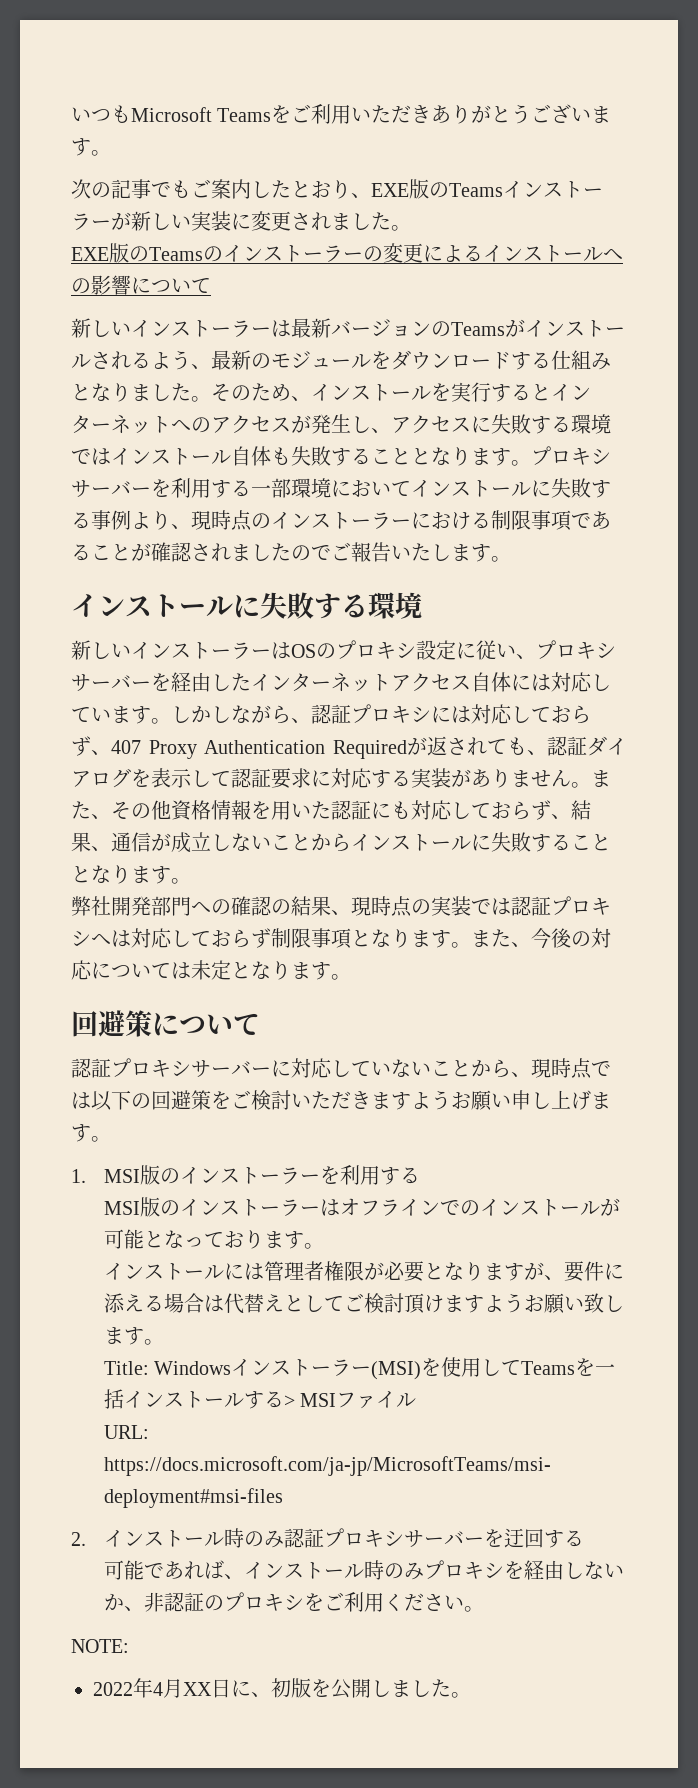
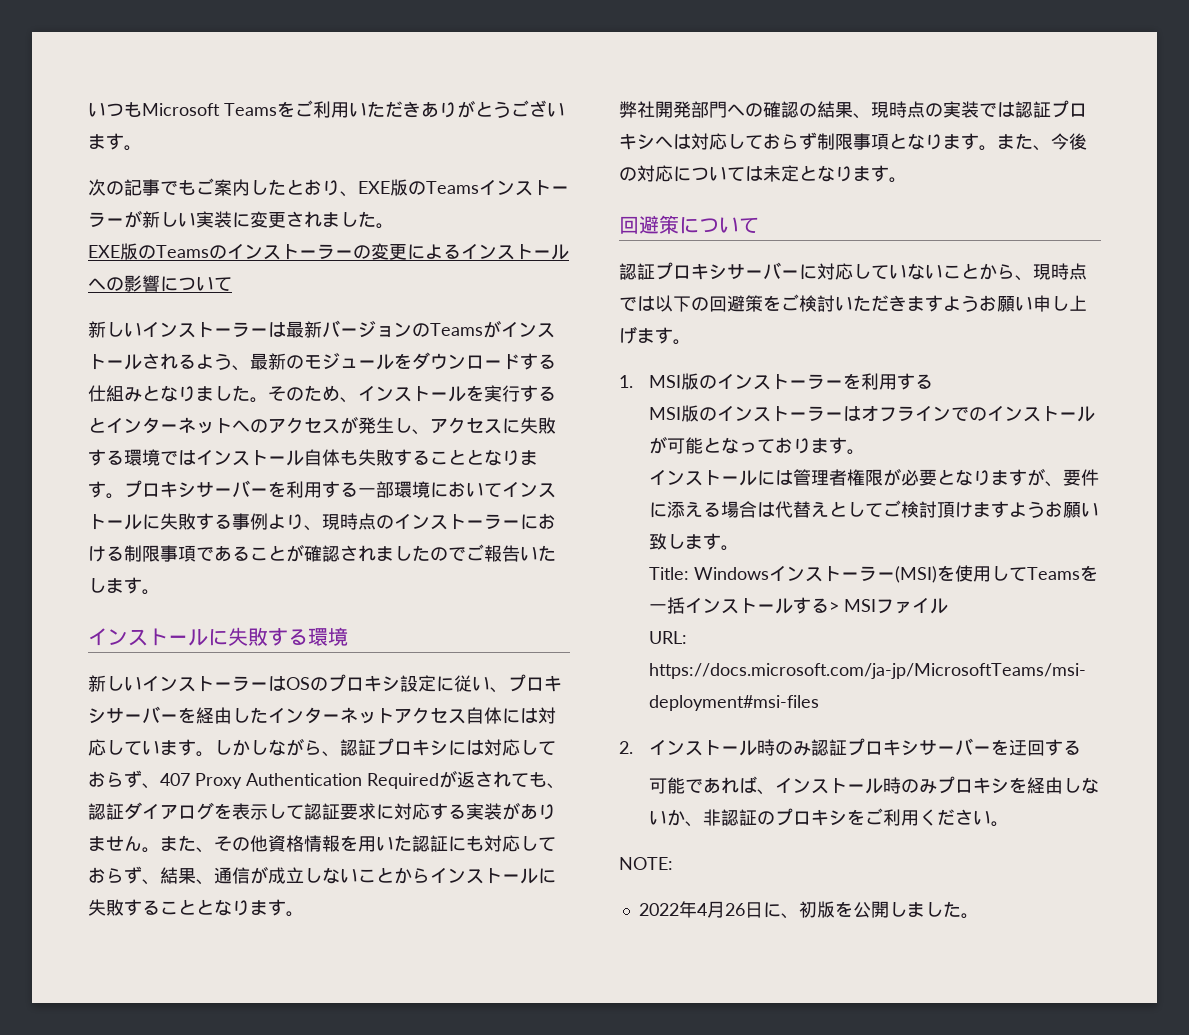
- 2022年4月XX日に、初版を公開しました。
+ 2022年4月26日に、初版を公開しました。

